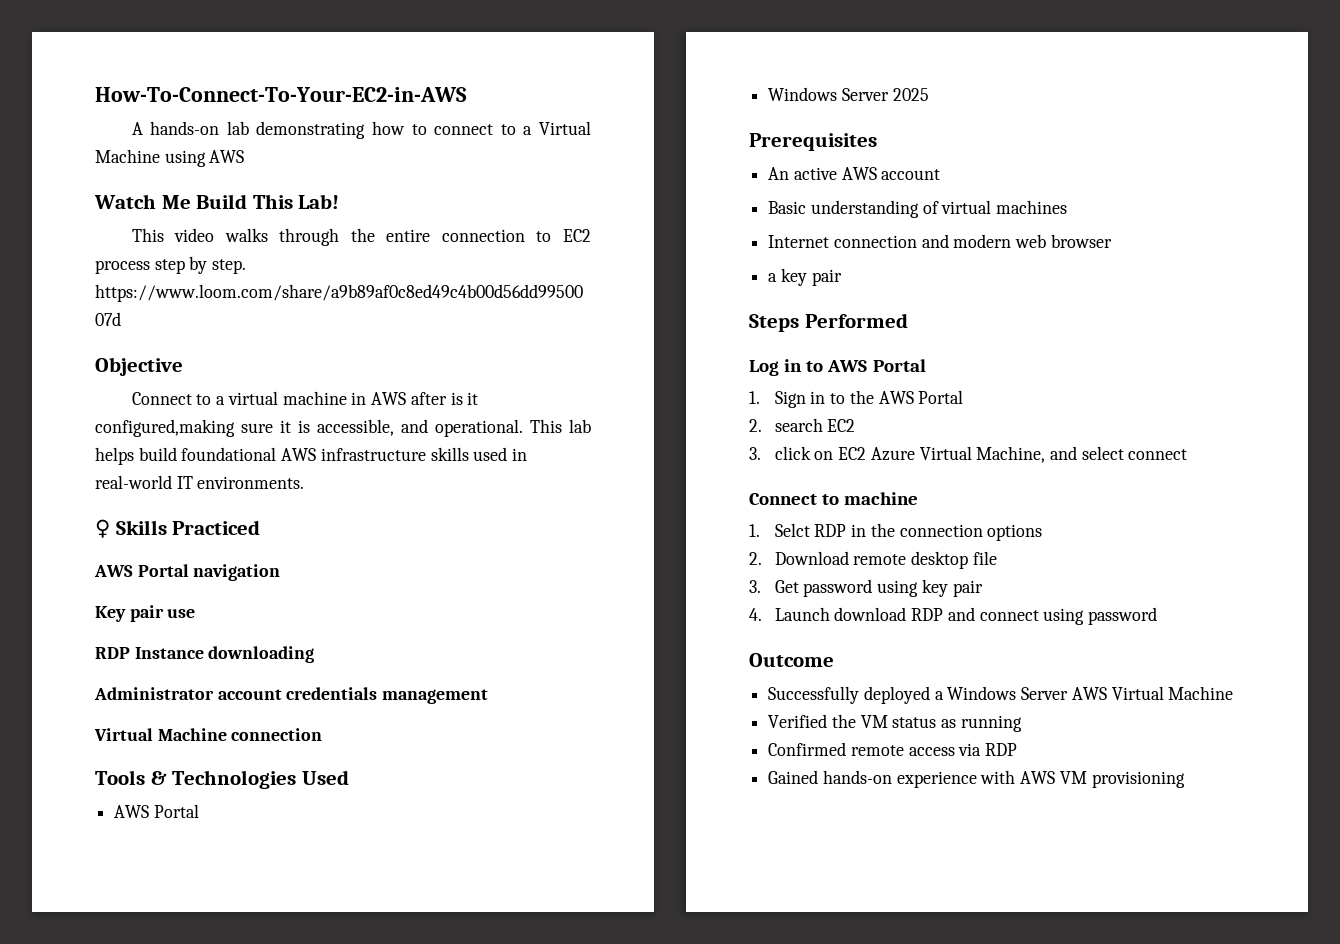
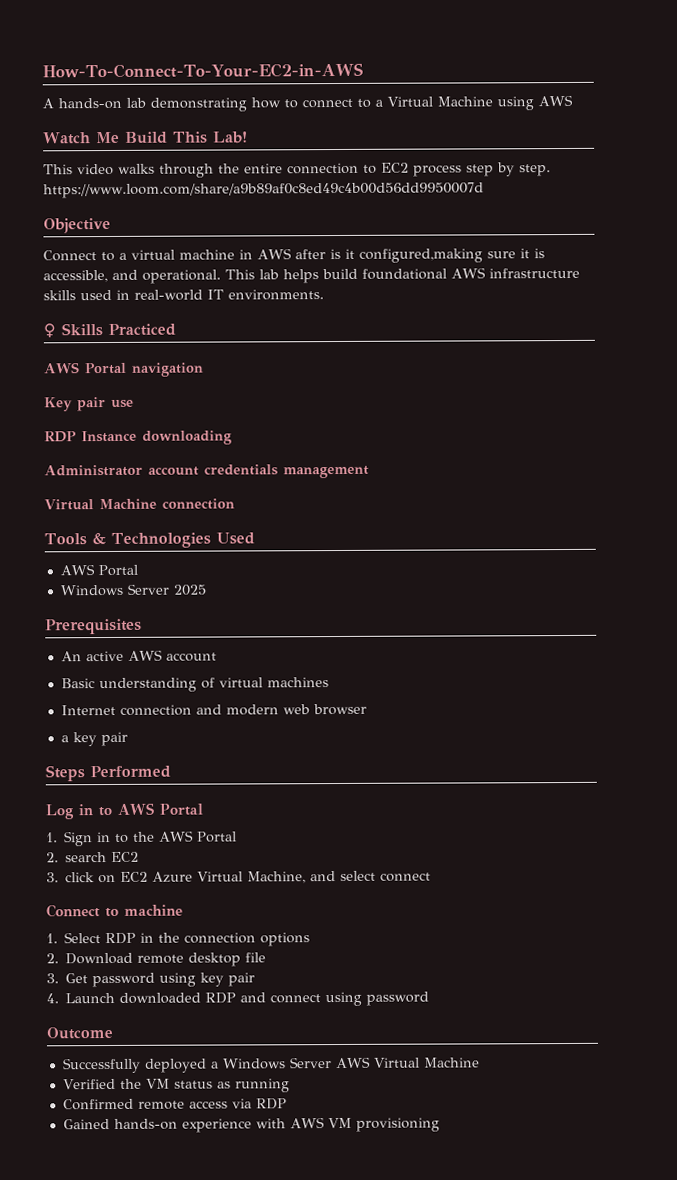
- 1. Selct RDP in the connection options
+ 1. Select RDP in the connection options
- 4. Launch download RDP and connect using password
+ 4. Launch downloaded RDP and connect using password

